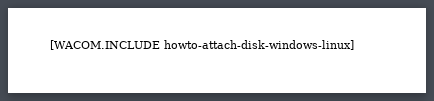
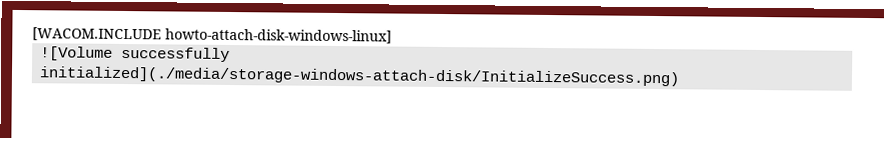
+ ![Volume successfully initialized](./media/storage-windows-attach-disk/InitializeSuccess.png)

